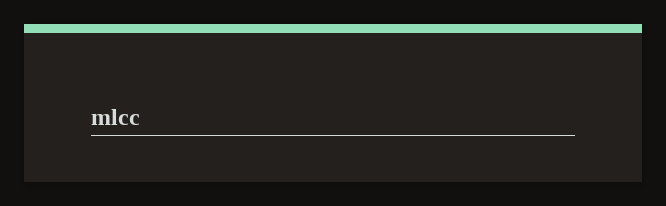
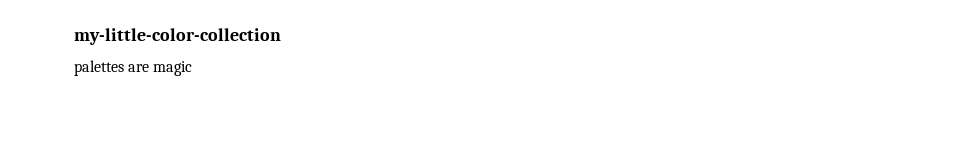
- mlcc
+ my-little-color-collection
+ palettes are magic

